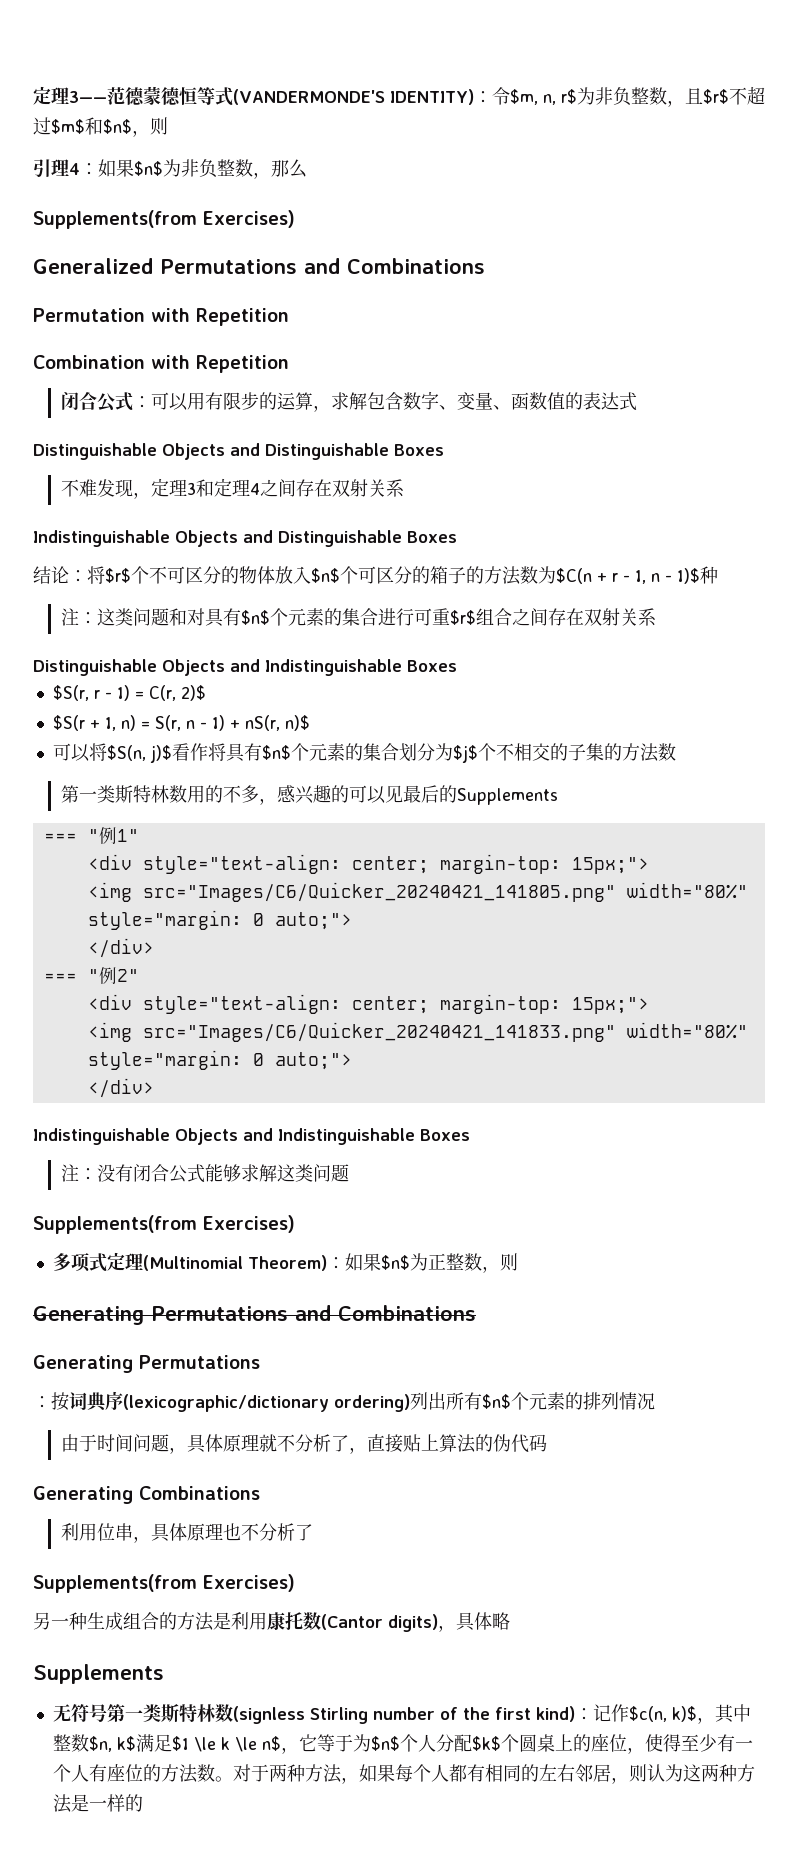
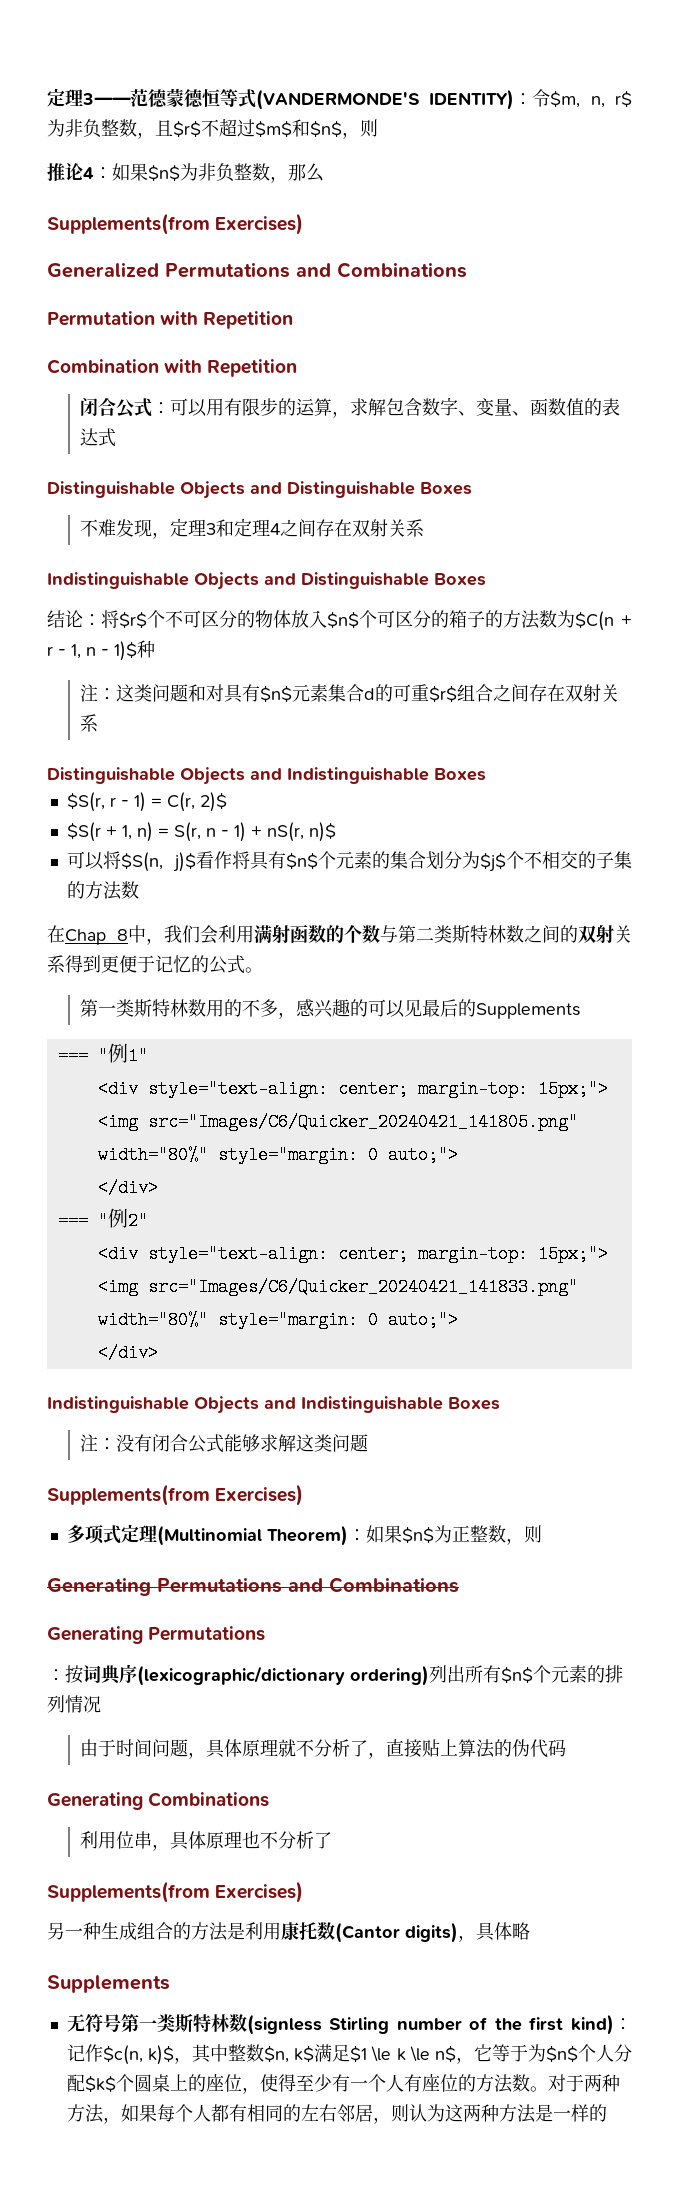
- 引理4：如果$n$为非负整数，那么
+ 推论4：如果$n$为非负整数，那么
- 注：这类问题和对具有$n$个元素的集合进行可重$r$组合之间存在双射关系
+ 注：这类问题和对具有$n$元素集合d的可重$r$组合之间存在双射关系
+ 在Chap 8中，我们会利用满射函数的个数与第二类斯特林数之间的双射关系得到更便于记忆的公式。

